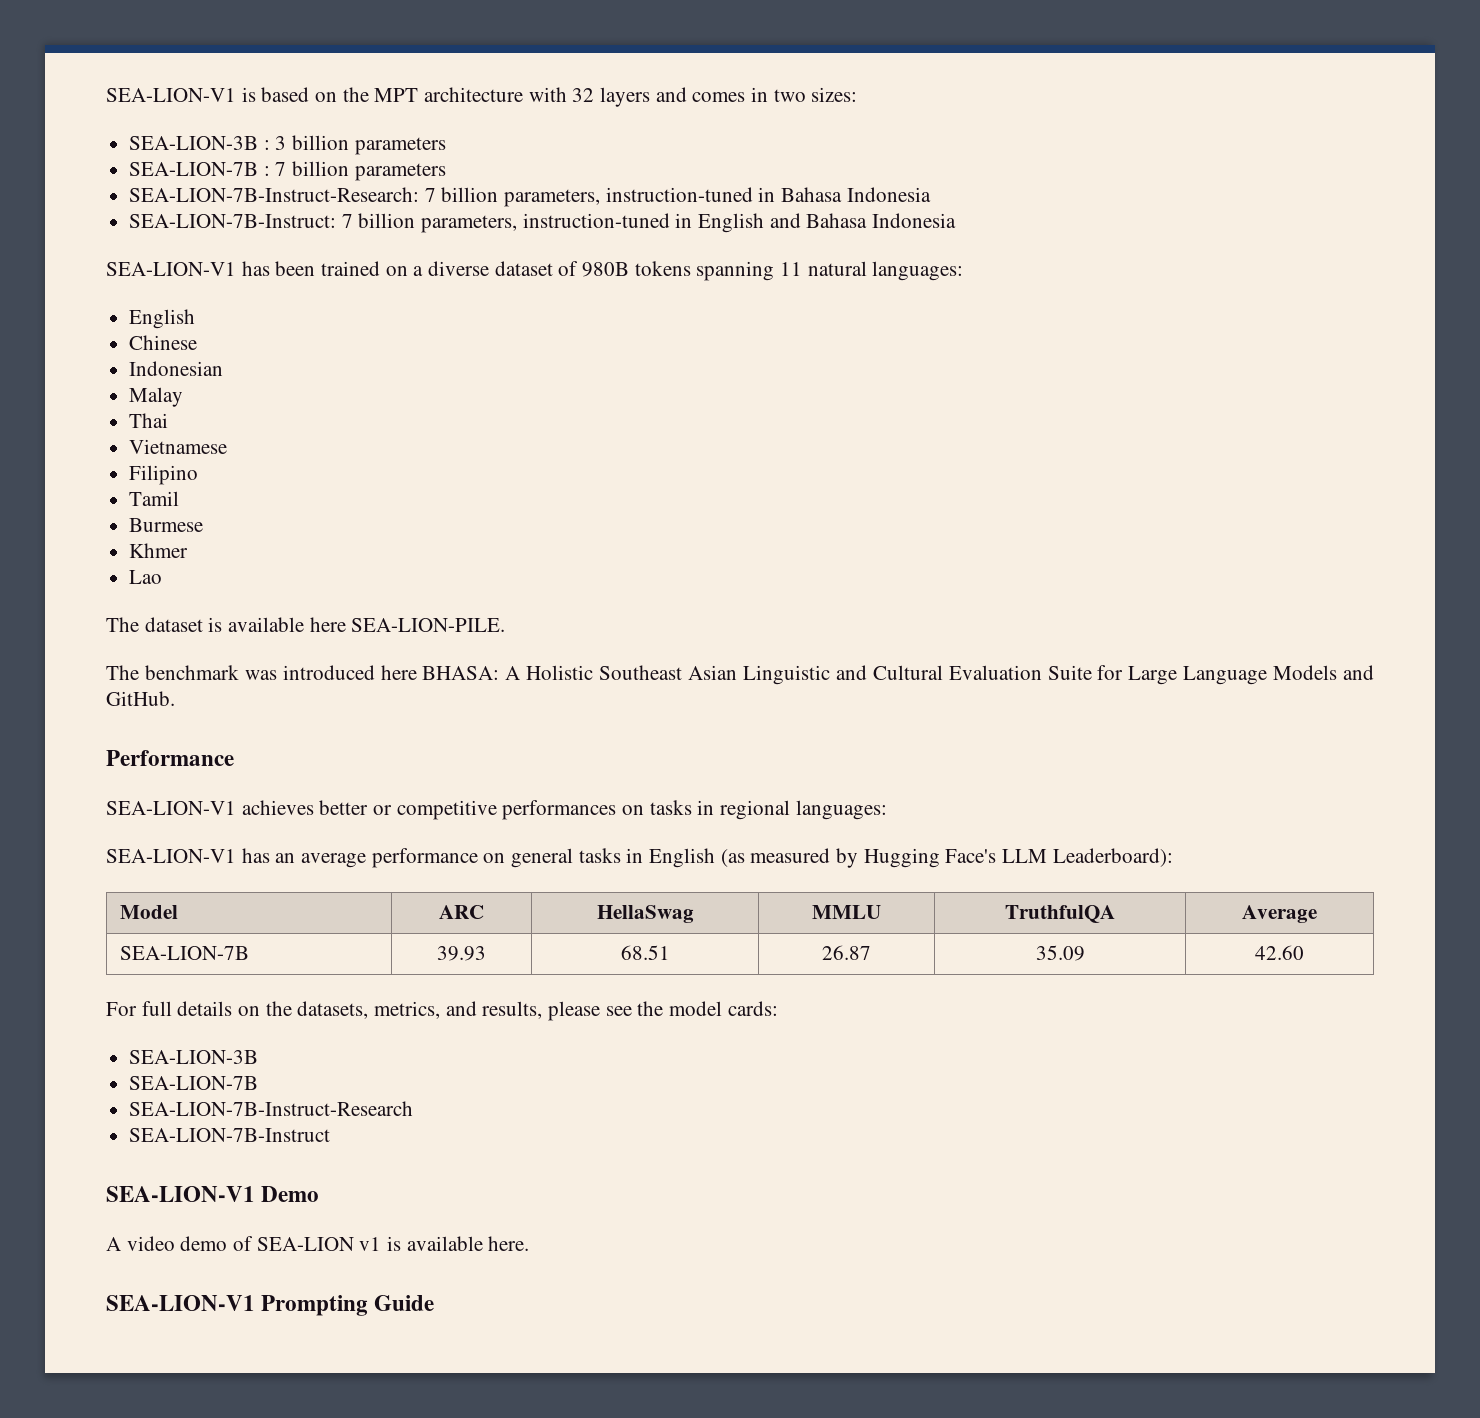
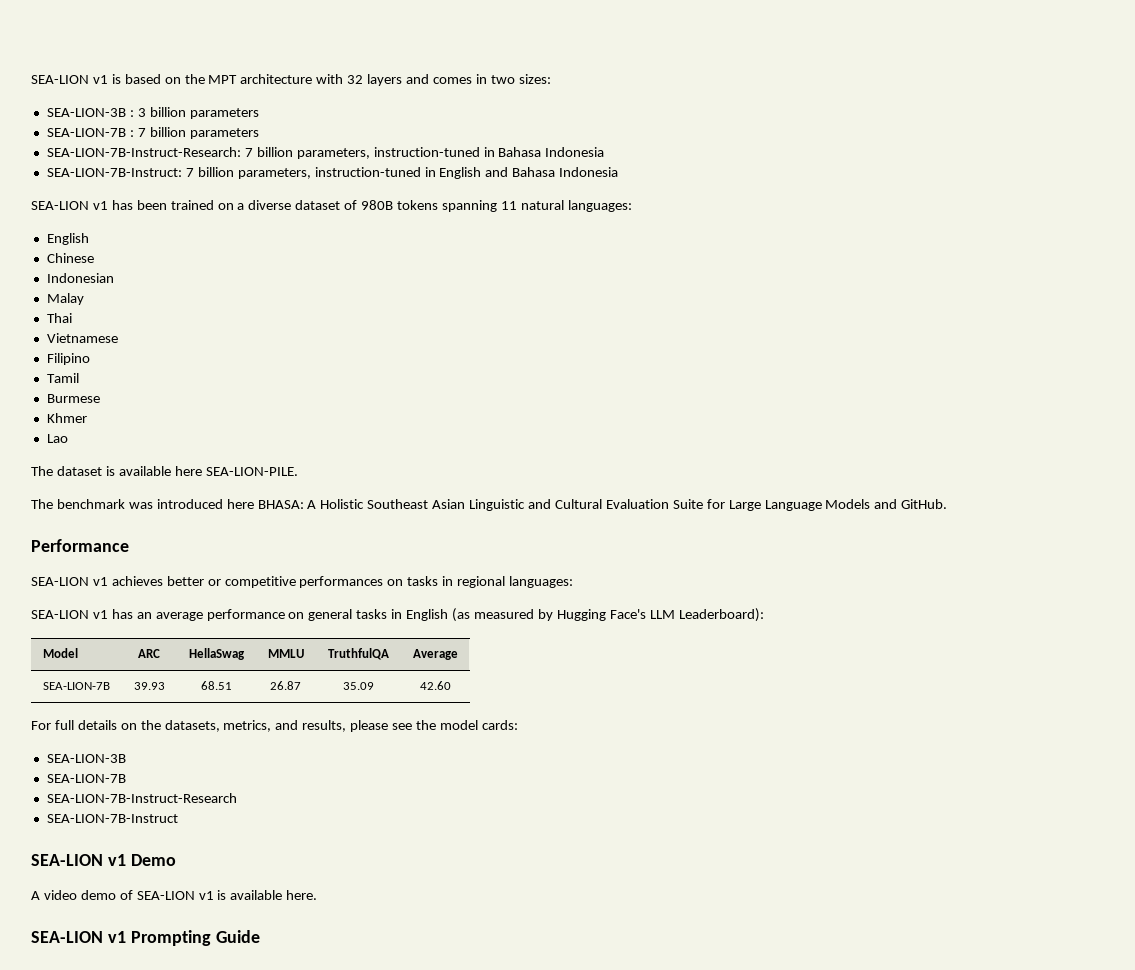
- SEA-LION-V1 is based on the MPT architecture with 32 layers and comes in two sizes:
+ SEA-LION v1 is based on the MPT architecture with 32 layers and comes in two sizes:
- SEA-LION-V1 has been trained on a diverse dataset of 980B tokens spanning 11 natural languages:
+ SEA-LION v1 has been trained on a diverse dataset of 980B tokens spanning 11 natural languages:
- SEA-LION-V1 achieves better or competitive performances on tasks in regional languages:
+ SEA-LION v1 achieves better or competitive performances on tasks in regional languages:
- SEA-LION-V1 has an average performance on general tasks in English (as measured by Hugging Face's LLM Leaderboard):
+ SEA-LION v1 has an average performance on general tasks in English (as measured by Hugging Face's LLM Leaderboard):
- SEA-LION-V1 Demo
+ SEA-LION v1 Demo
- SEA-LION-V1 Prompting Guide
+ SEA-LION v1 Prompting Guide

